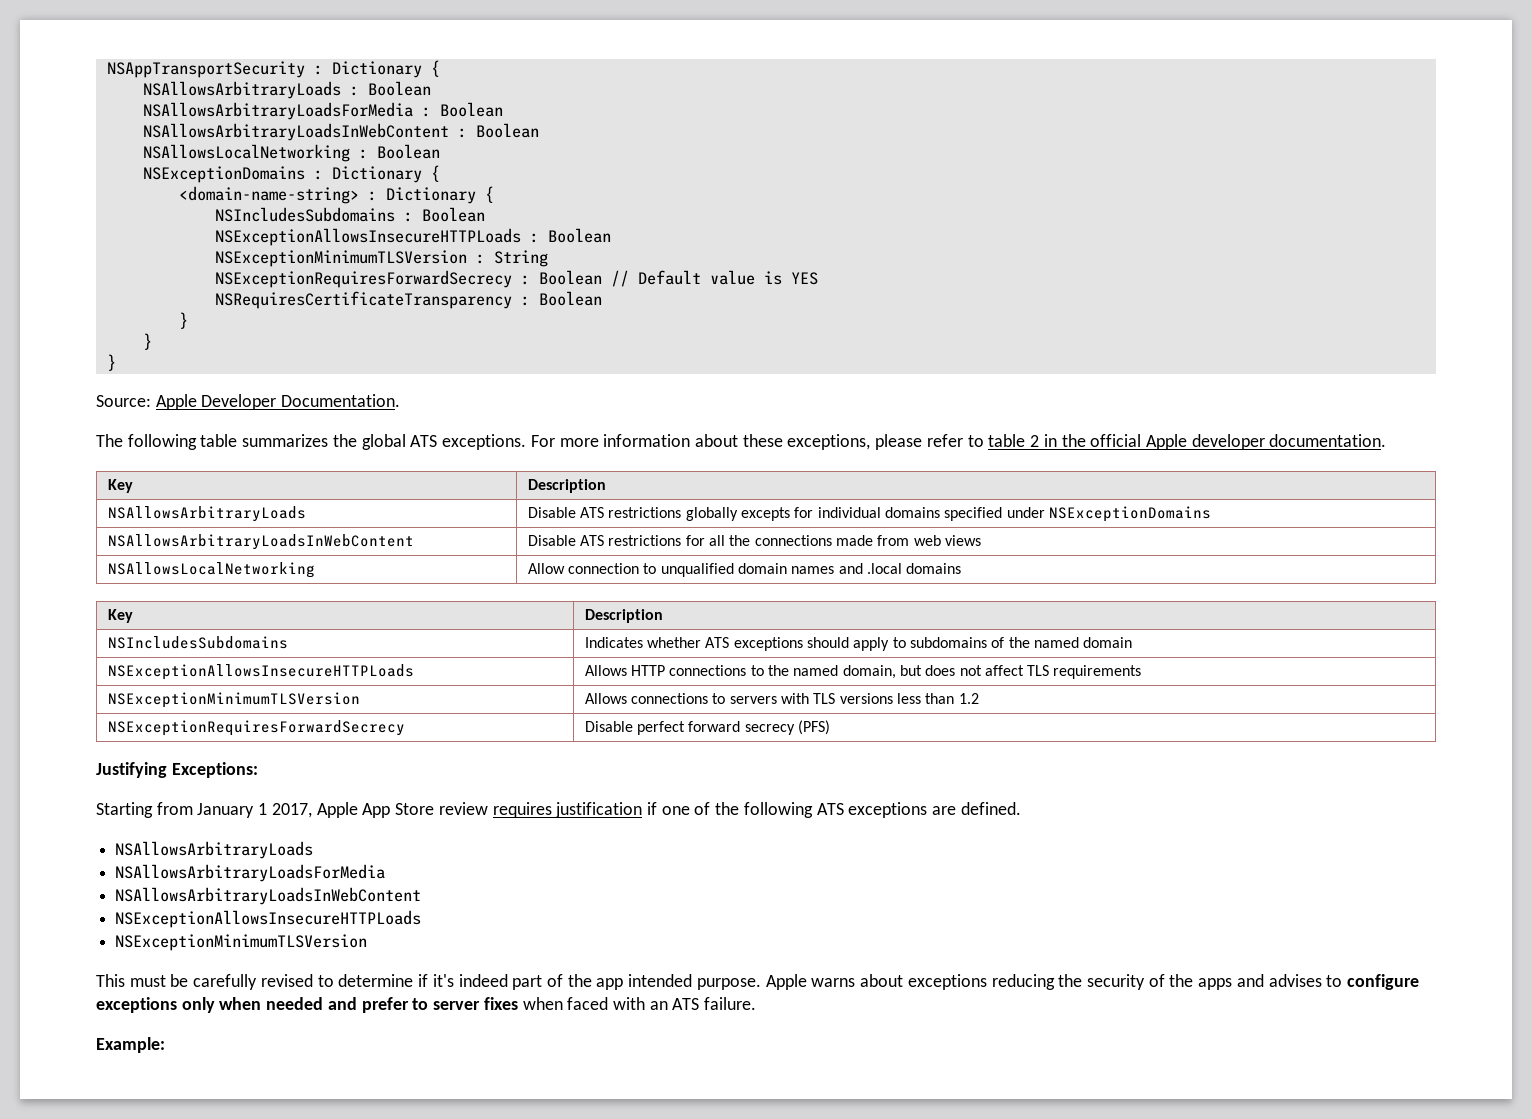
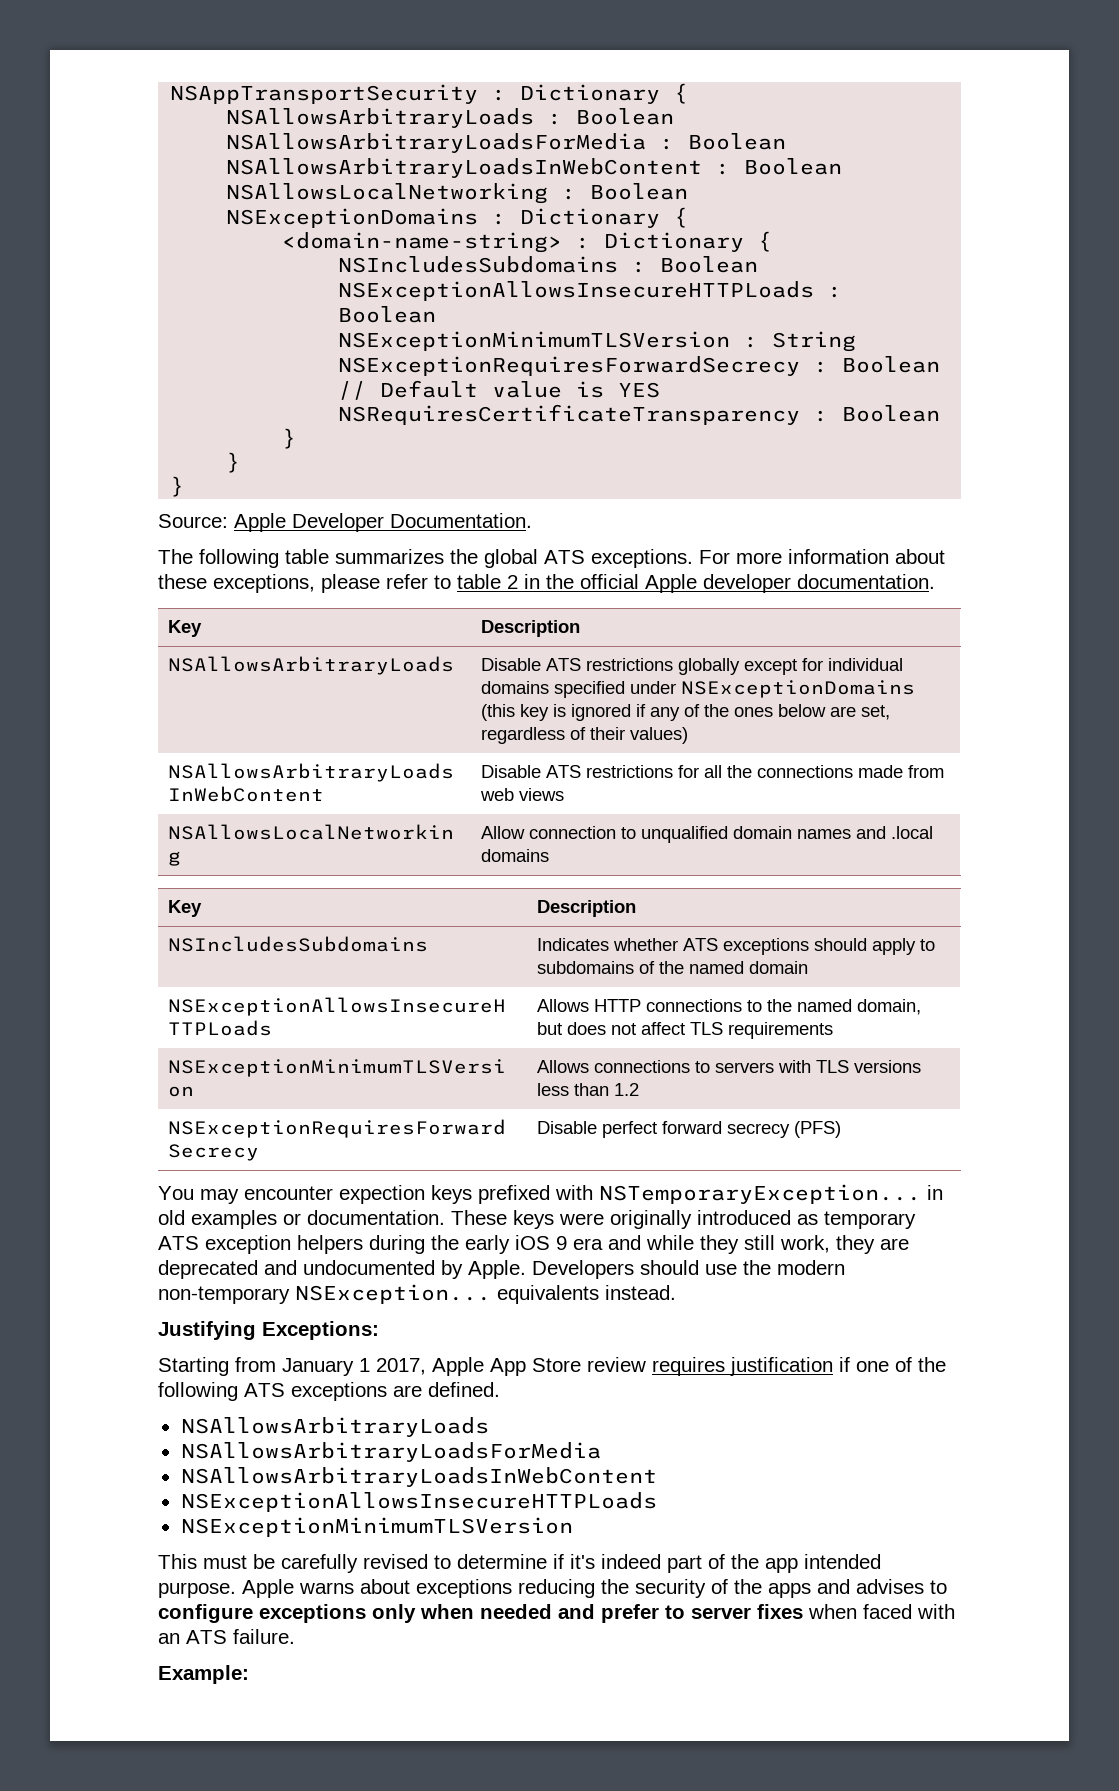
- NSAllowsArbitraryLoads | Disable ATS restrictions globally excepts for individual domains specified under NSExceptionDomains
+ NSAllowsArbitraryLoads | Disable ATS restrictions globally except for individual domains specified under NSExceptionDomains (this key is ignored if any of the ones below are set, regardless of their values)
+ You may encounter expection keys prefixed with NSTemporaryException... in old examples or documentation. These keys were originally introduced as temporary ATS exception helpers during the early iOS 9 era and while they still work, they are deprecated and undocumented by Apple. Developers should use the modern non-temporary NSException... equivalents instead.

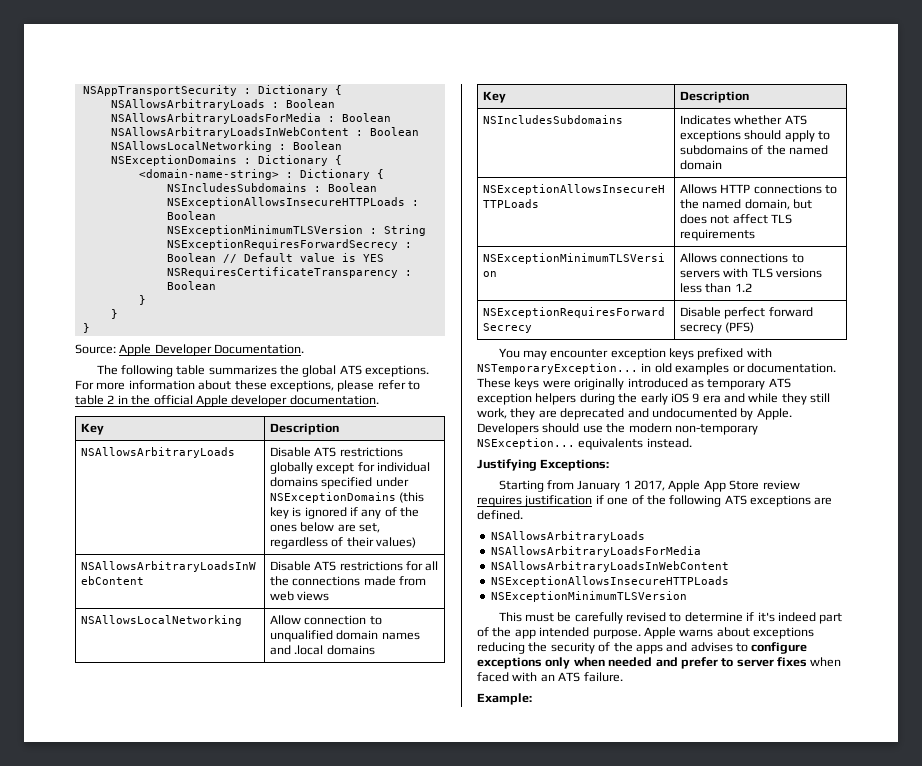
- You may encounter expection keys prefixed with NSTemporaryException... in old examples or documentation.
+ You may encounter exception keys prefixed with NSTemporaryException... in old examples or documentation.

